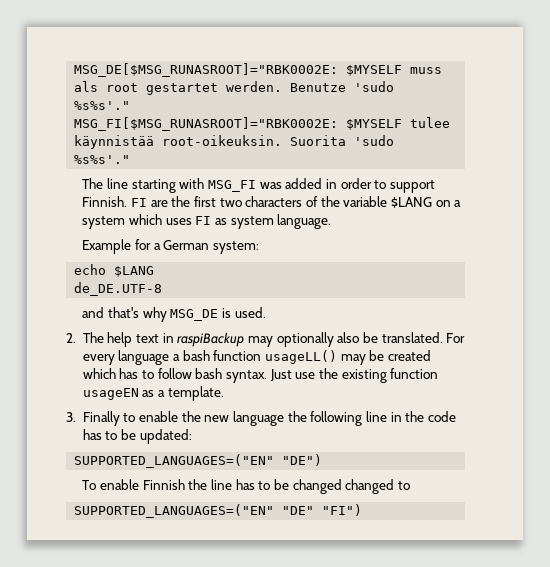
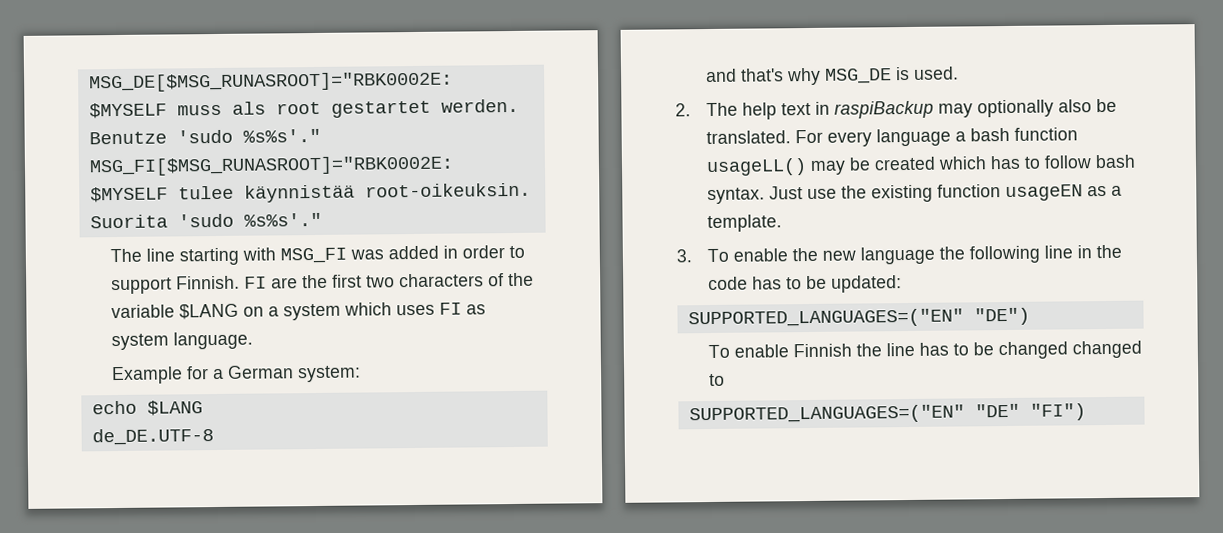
- 3. Finally to enable the new language the following line in the code has to be updated:
+ 3. To enable the new language the following line in the code has to be updated:

